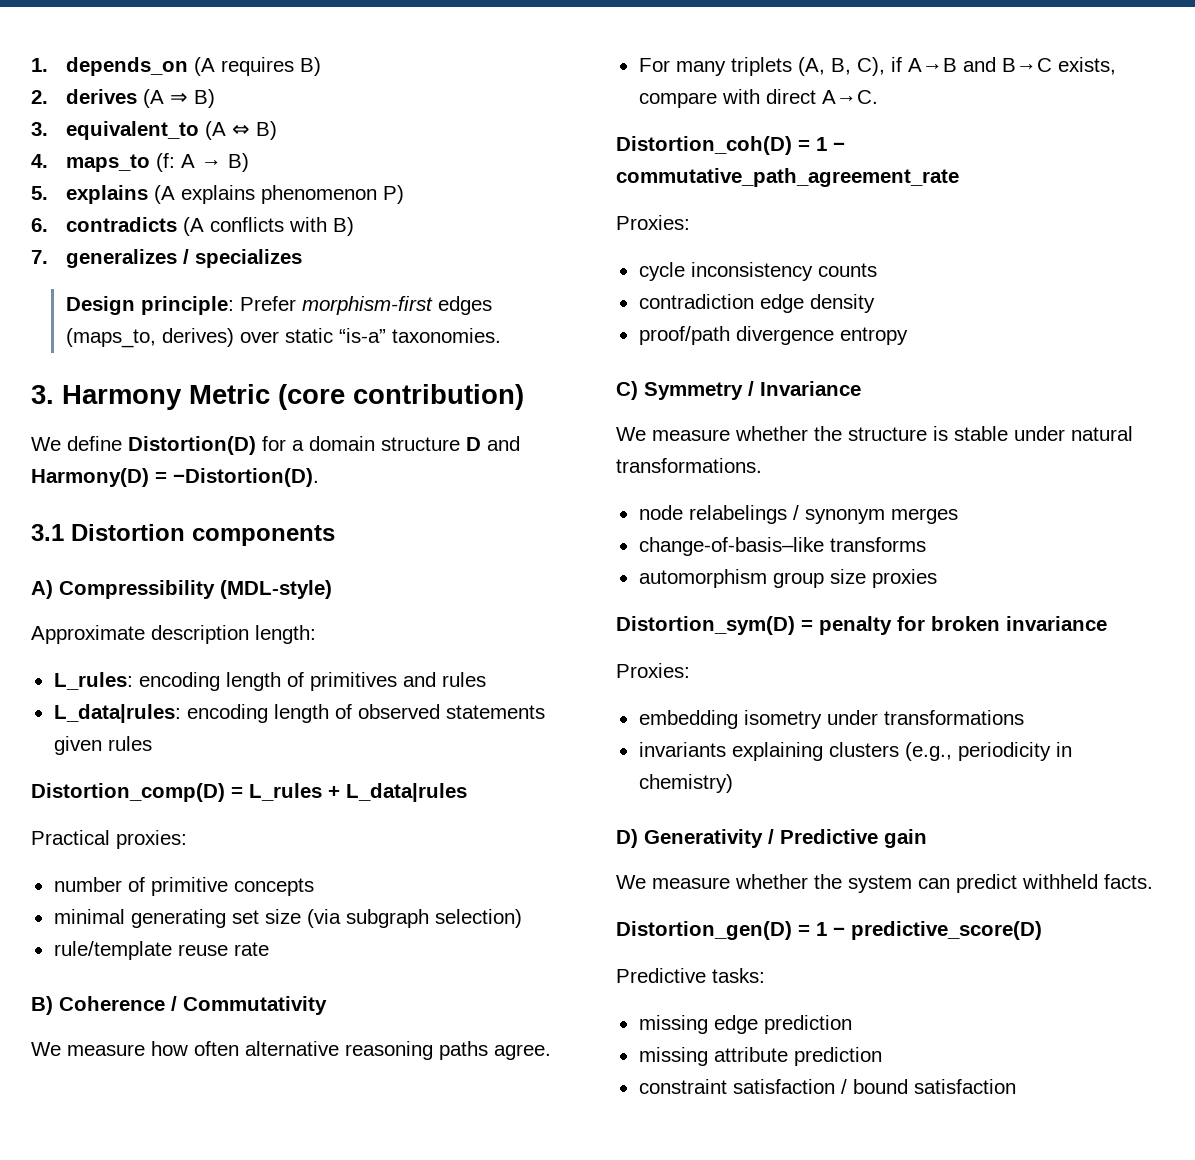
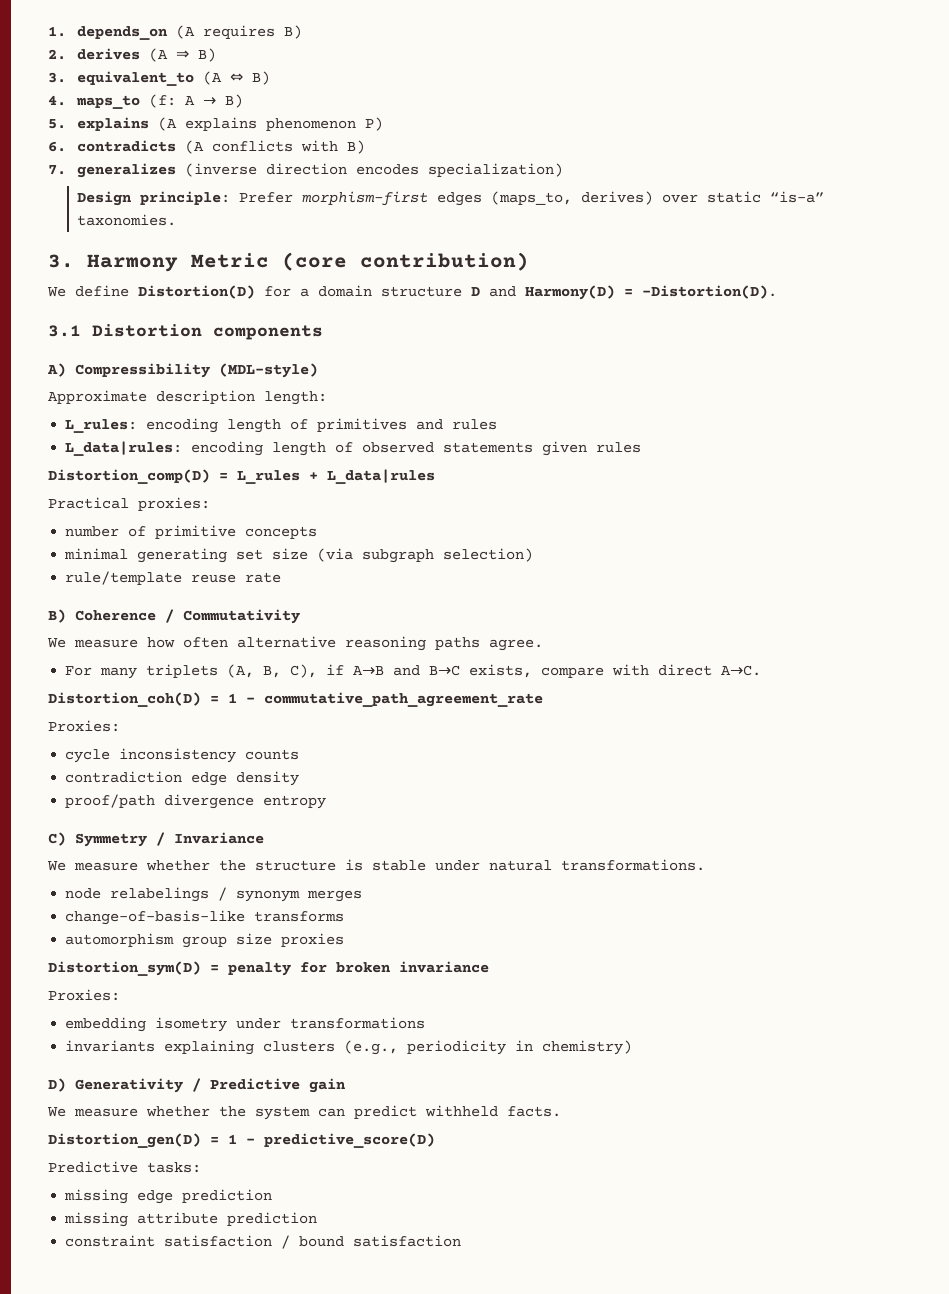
- 7. generalizes / specializes
+ 7. generalizes (inverse direction encodes specialization)

